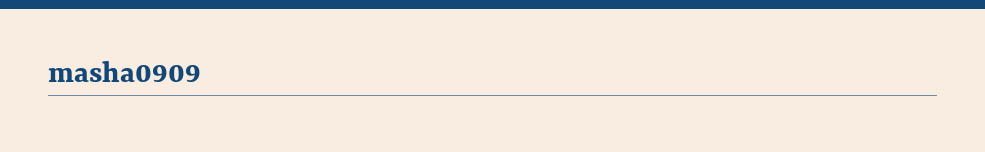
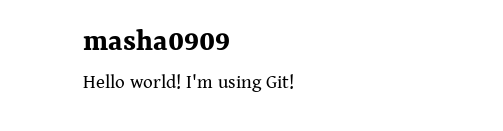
+ Hello world! I'm using Git!

